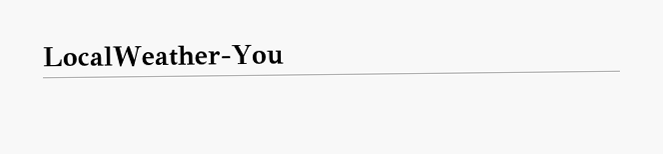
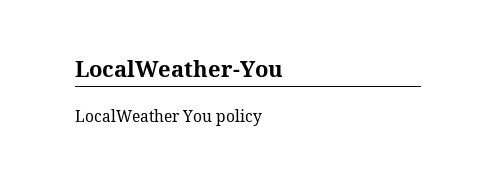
+ LocalWeather You policy

